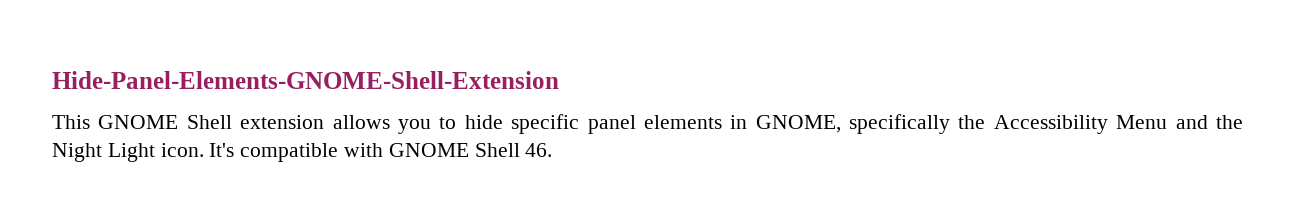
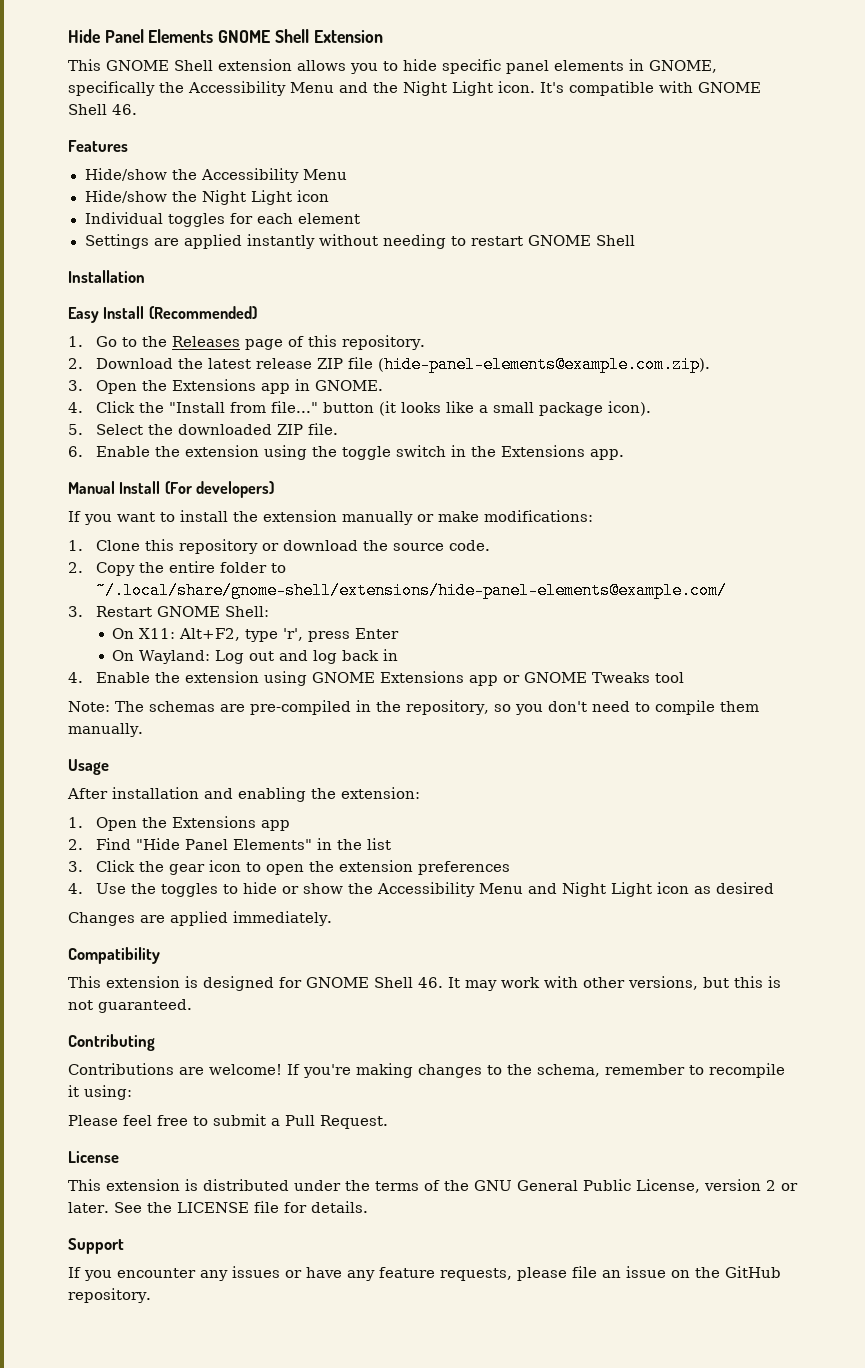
- Hide-Panel-Elements-GNOME-Shell-Extension
+ Hide Panel Elements GNOME Shell Extension
+ Features
+ Hide/show the Accessibility Menu
+ Hide/show the Night Light icon
+ Individual toggles for each element
+ Settings are applied instantly without needing to restart GNOME Shell
+ Installation
+ Easy Install (Recommended)
+ 1. Go to the Releases page of this repository.
+ 2. Download the latest release ZIP file (hide-panel-elements@example.com.zip).
+ 3. Open the Extensions app in GNOME.
+ 4. Click the "Install from file..." button (it looks like a small package icon).
+ 5. Select the downloaded ZIP file.
+ 6. Enable the extension using the toggle switch in the Extensions app.
+ Manual Install (For developers)
+ If you want to install the extension manually or make modifications:
+ 1. Clone this repository or download the source code.
+ 2. Copy the entire folder to ~/.local/share/gnome-shell/extensions/hide-panel-elements@example.com/
+ 3. Restart GNOME Shell:
+ On X11: Alt+F2, type 'r', press Enter
+ On Wayland: Log out and log back in
+ 4. Enable the extension using GNOME Extensions app or GNOME Tweaks tool
+ Note: The schemas are pre-compiled in the repository, so you don't need to compile them manually.
+ Usage
+ After installation and enabling the extension:
+ 1. Open the Extensions app
+ 2. Find "Hide Panel Elements" in the list
+ 3. Click the gear icon to open the extension preferences
+ 4. Use the toggles to hide or show the Accessibility Menu and Night Light icon as desired
+ Changes are applied immediately.
+ Compatibility
+ This extension is designed for GNOME Shell 46. It may work with other versions, but this is not guaranteed.
+ Contributing
+ Contributions are welcome! If you're making changes to the schema, remember to recompile it using:
+ Please feel free to submit a Pull Request.
+ License
+ This extension is distributed under the terms of the GNU General Public License, version 2 or later. See the LICENSE file for details.
+ Support
+ If you encounter any issues or have any feature requests, please file an issue on the GitHub repository.

